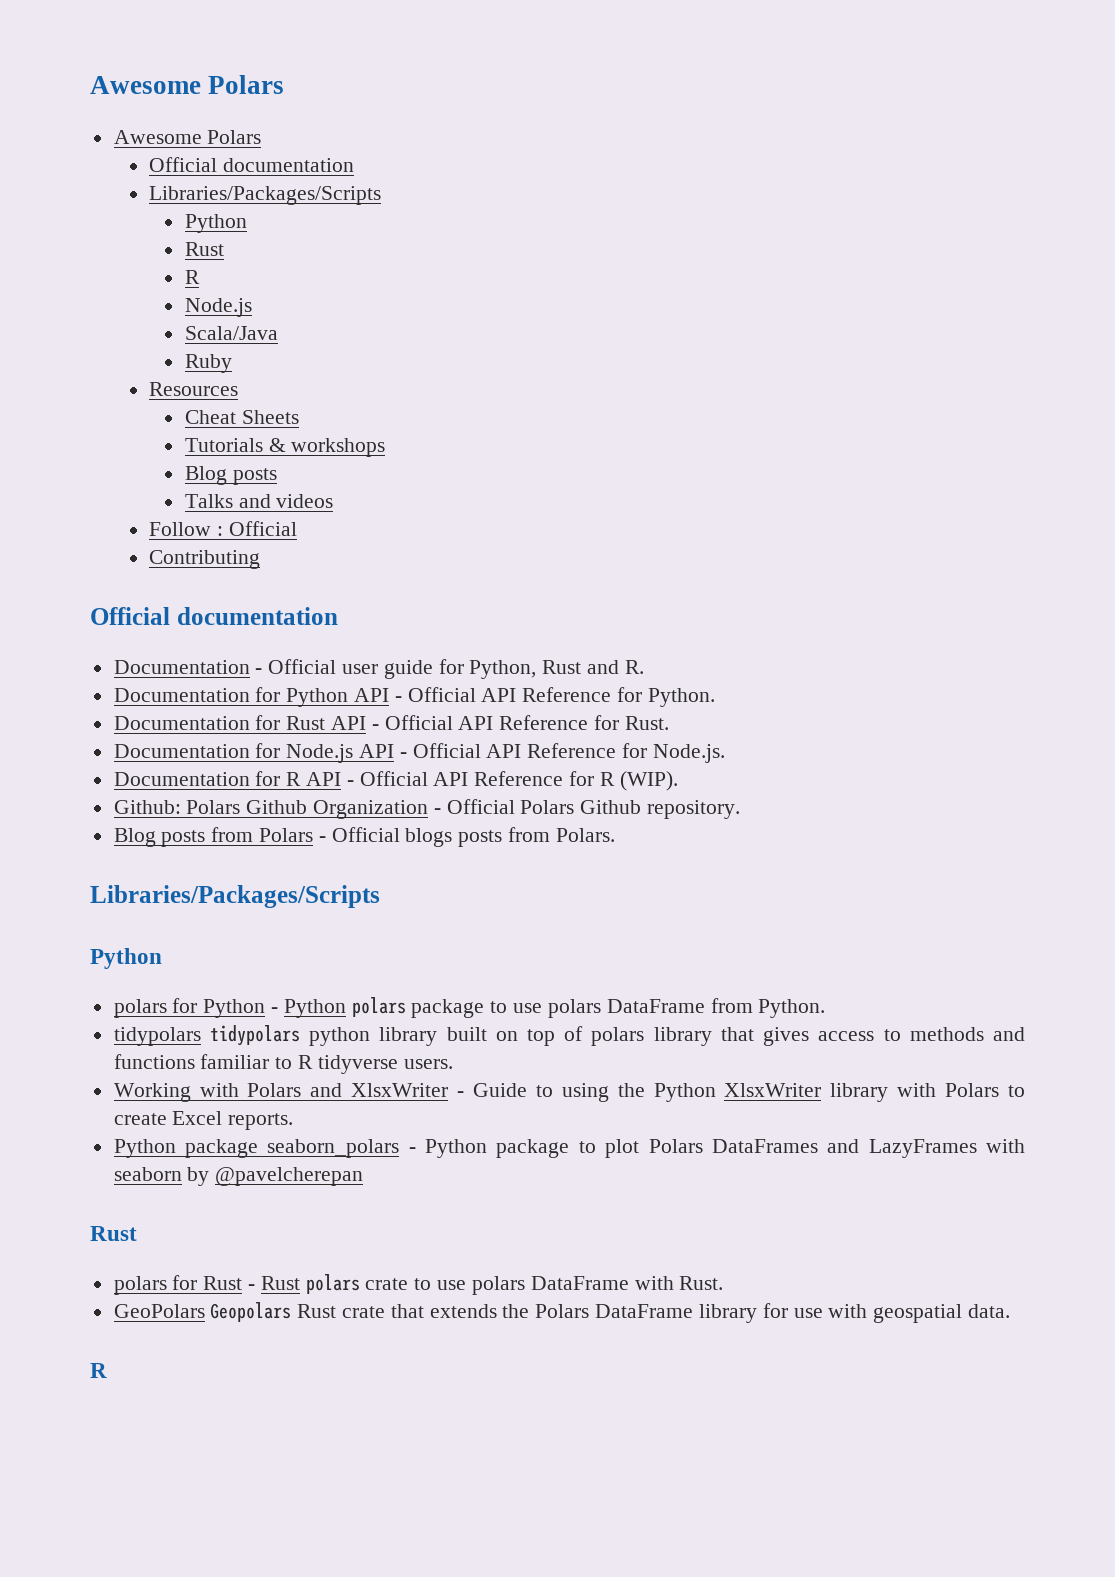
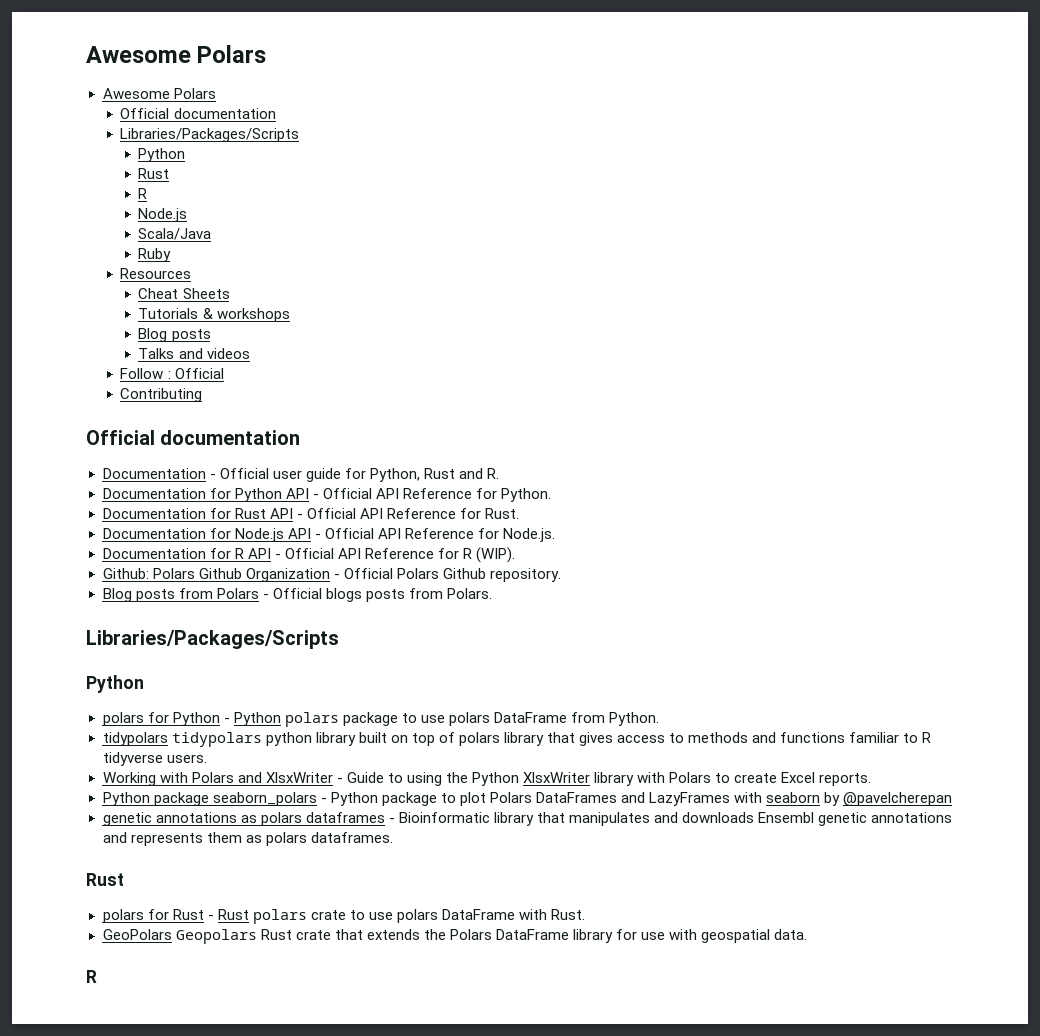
+ genetic annotations as polars dataframes - Bioinformatic library that manipulates and downloads Ensembl genetic annotations and represents them as polars dataframes.

